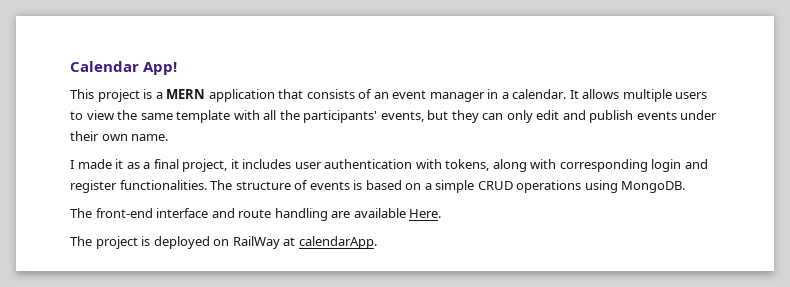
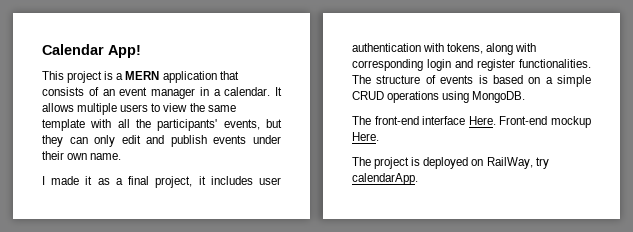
- The front-end interface and route handling are available Here.
+ The front-end interface Here. Front-end mockup Here.
- The project is deployed on RailWay at calendarApp.
+ The project is deployed on RailWay, try calendarApp.

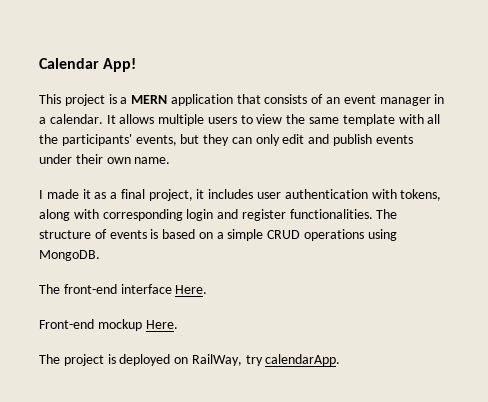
- The front-end interface Here. Front-end mockup Here.
+ The front-end interface Here.
+ Front-end mockup Here.

